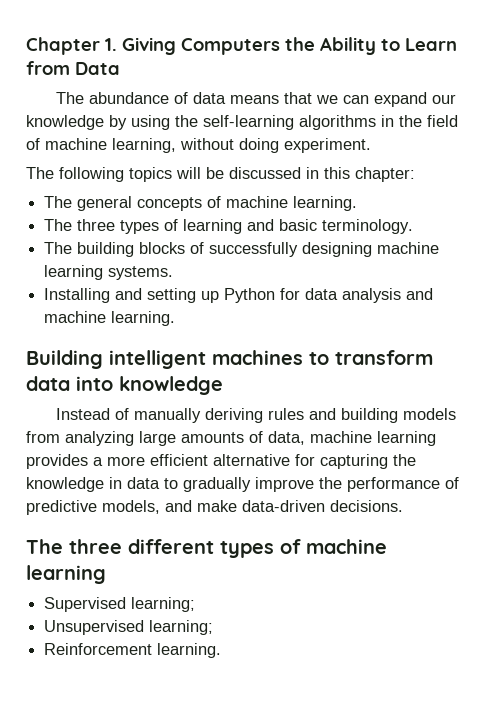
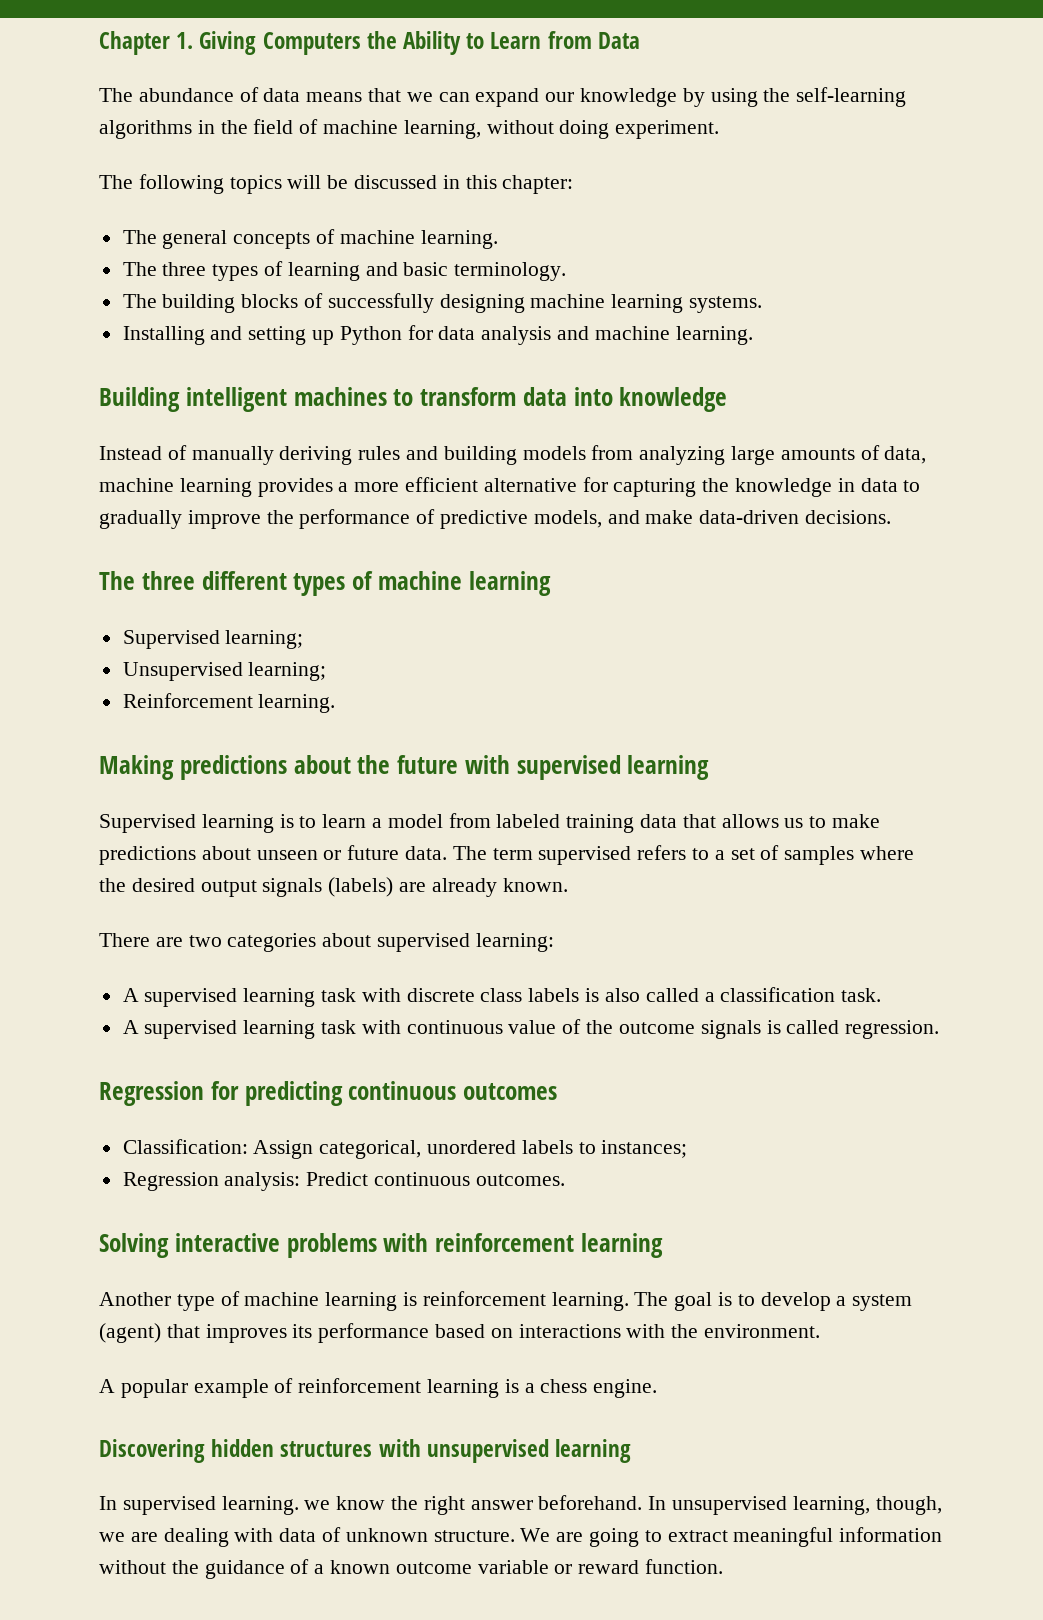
+ Making predictions about the future with supervised learning
+ Supervised learning is to learn a model from labeled training data that allows us to make predictions about unseen or future data. The term supervised refers to a set of samples where the desired output signals (labels) are already known.
+ There are two categories about supervised learning:
+ A supervised learning task with discrete class labels is also called a classification task.
+ A supervised learning task with continuous value of the outcome signals is called regression.
+ Regression for predicting continuous outcomes
+ Classification: Assign categorical, unordered labels to instances;
+ Regression analysis: Predict continuous outcomes.
+ Solving interactive problems with reinforcement learning
+ Another type of machine learning is reinforcement learning. The goal is to develop a system (agent) that improves its performance based on interactions with the environment.
+ A popular example of reinforcement learning is a chess engine.
+ Discovering hidden structures with unsupervised learning
+ In supervised learning. we know the right answer beforehand. In unsupervised learning, though, we are dealing with data of unknown structure. We are going to extract meaningful information without the guidance of a known outcome variable or reward function.

